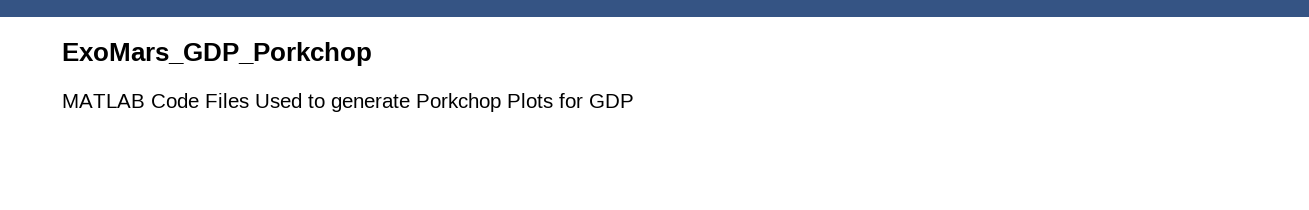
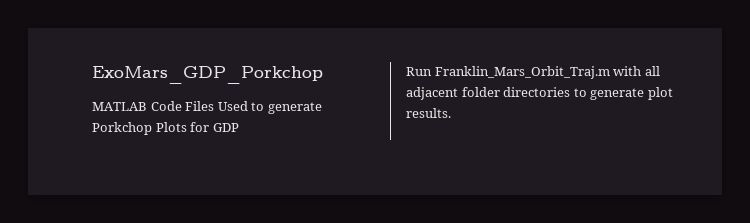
+ Run Franklin_Mars_Orbit_Traj.m with all adjacent folder directories to generate plot results.

